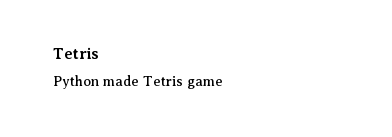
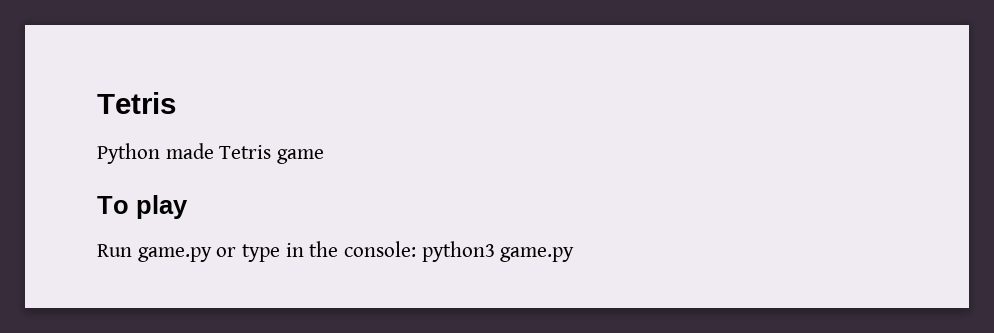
+ To play
+ Run game.py or type in the console: python3 game.py

